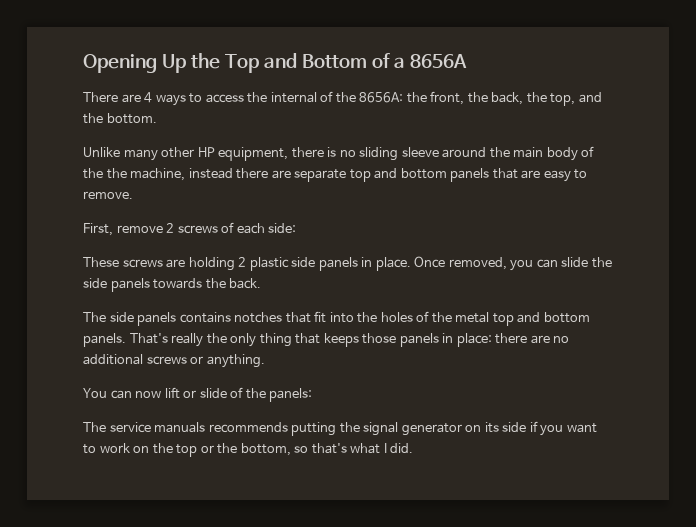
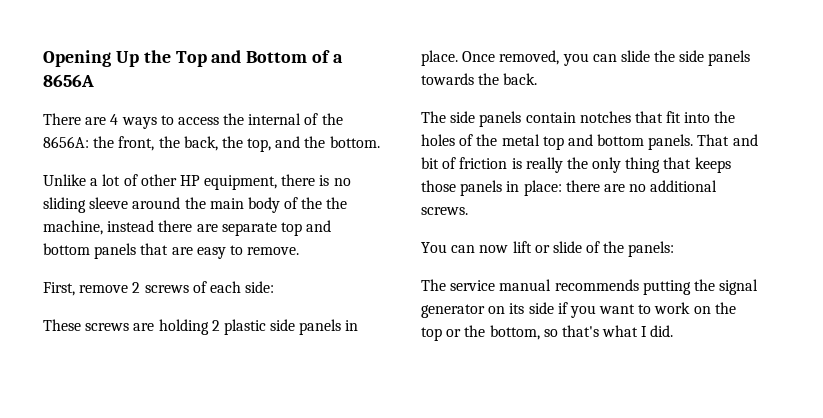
- Unlike many other HP equipment, there is no sliding sleeve around the main body of the the machine, instead there are separate top and bottom panels that are easy to remove.
+ Unlike a lot of other HP equipment, there is no sliding sleeve around the main body of the the machine, instead there are separate top and bottom panels that are easy to remove.
- The side panels contains notches that fit into the holes of the metal top and bottom panels.
+ The side panels contain notches that fit into the holes of the metal top and bottom panels.
- That's really the only thing that keeps those panels in place: there are no additional screws or anything.
+ That and bit of friction is really the only thing that keeps those panels in place: there are no additional screws.
- The service manuals recommends putting the signal generator on its side if you want to work on the top or the bottom, so that's what I did.
+ The service manual recommends putting the signal generator on its side if you want to work on the top or the bottom, so that's what I did.

